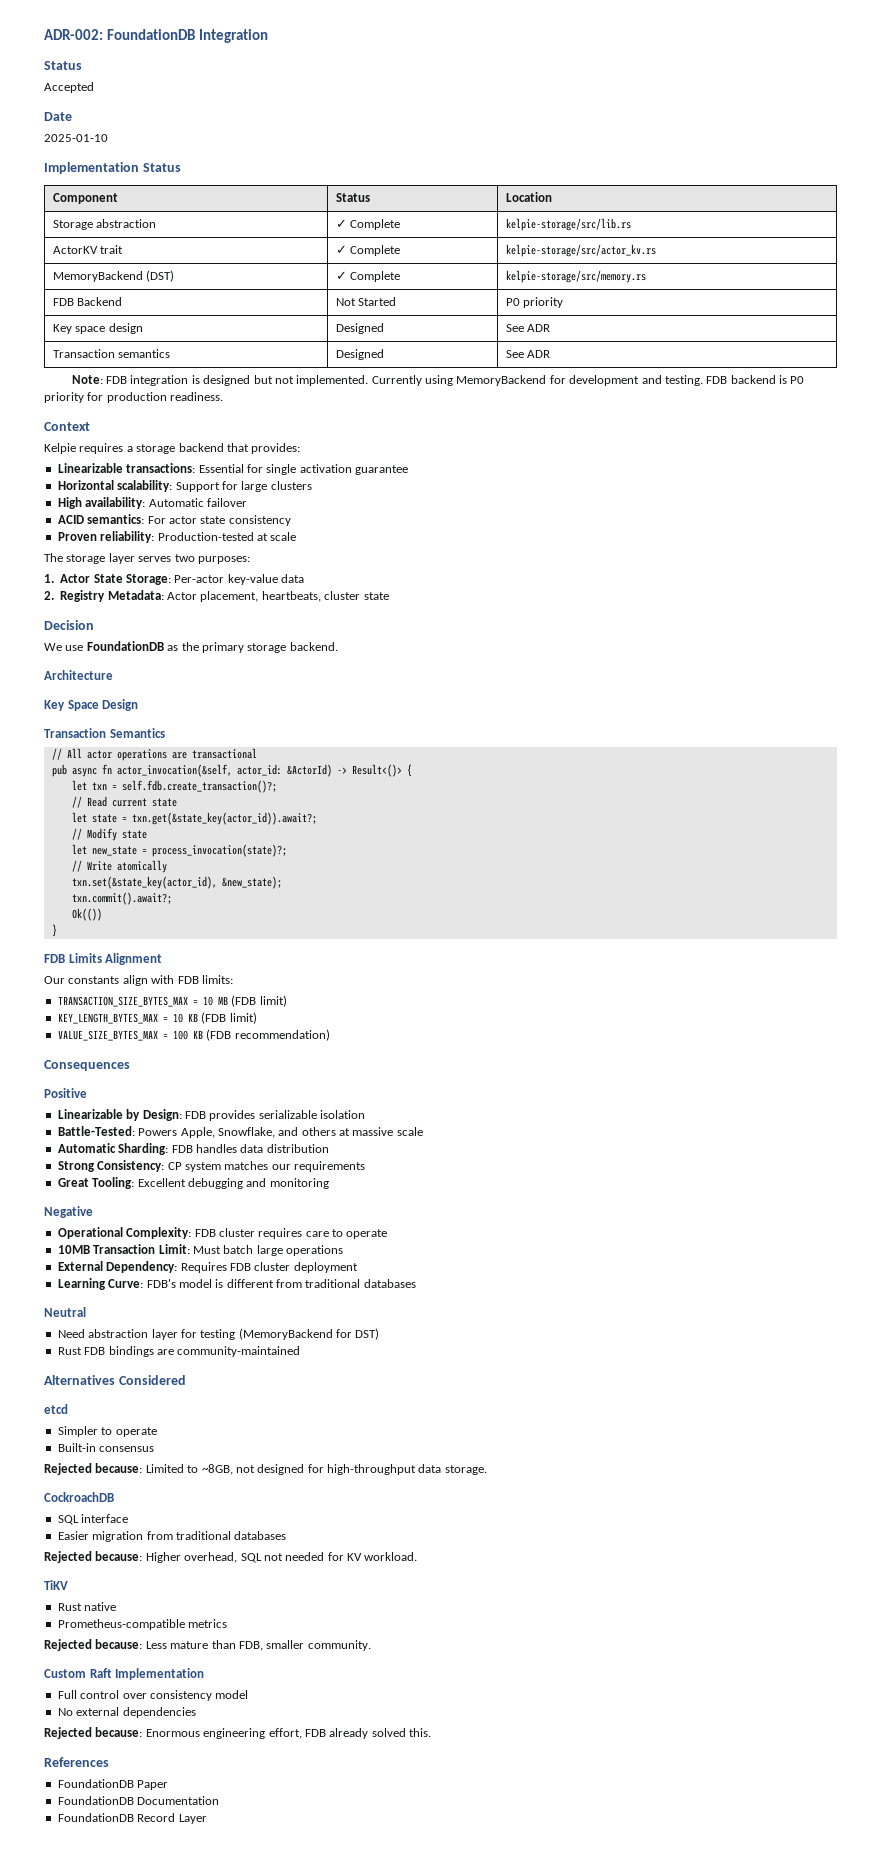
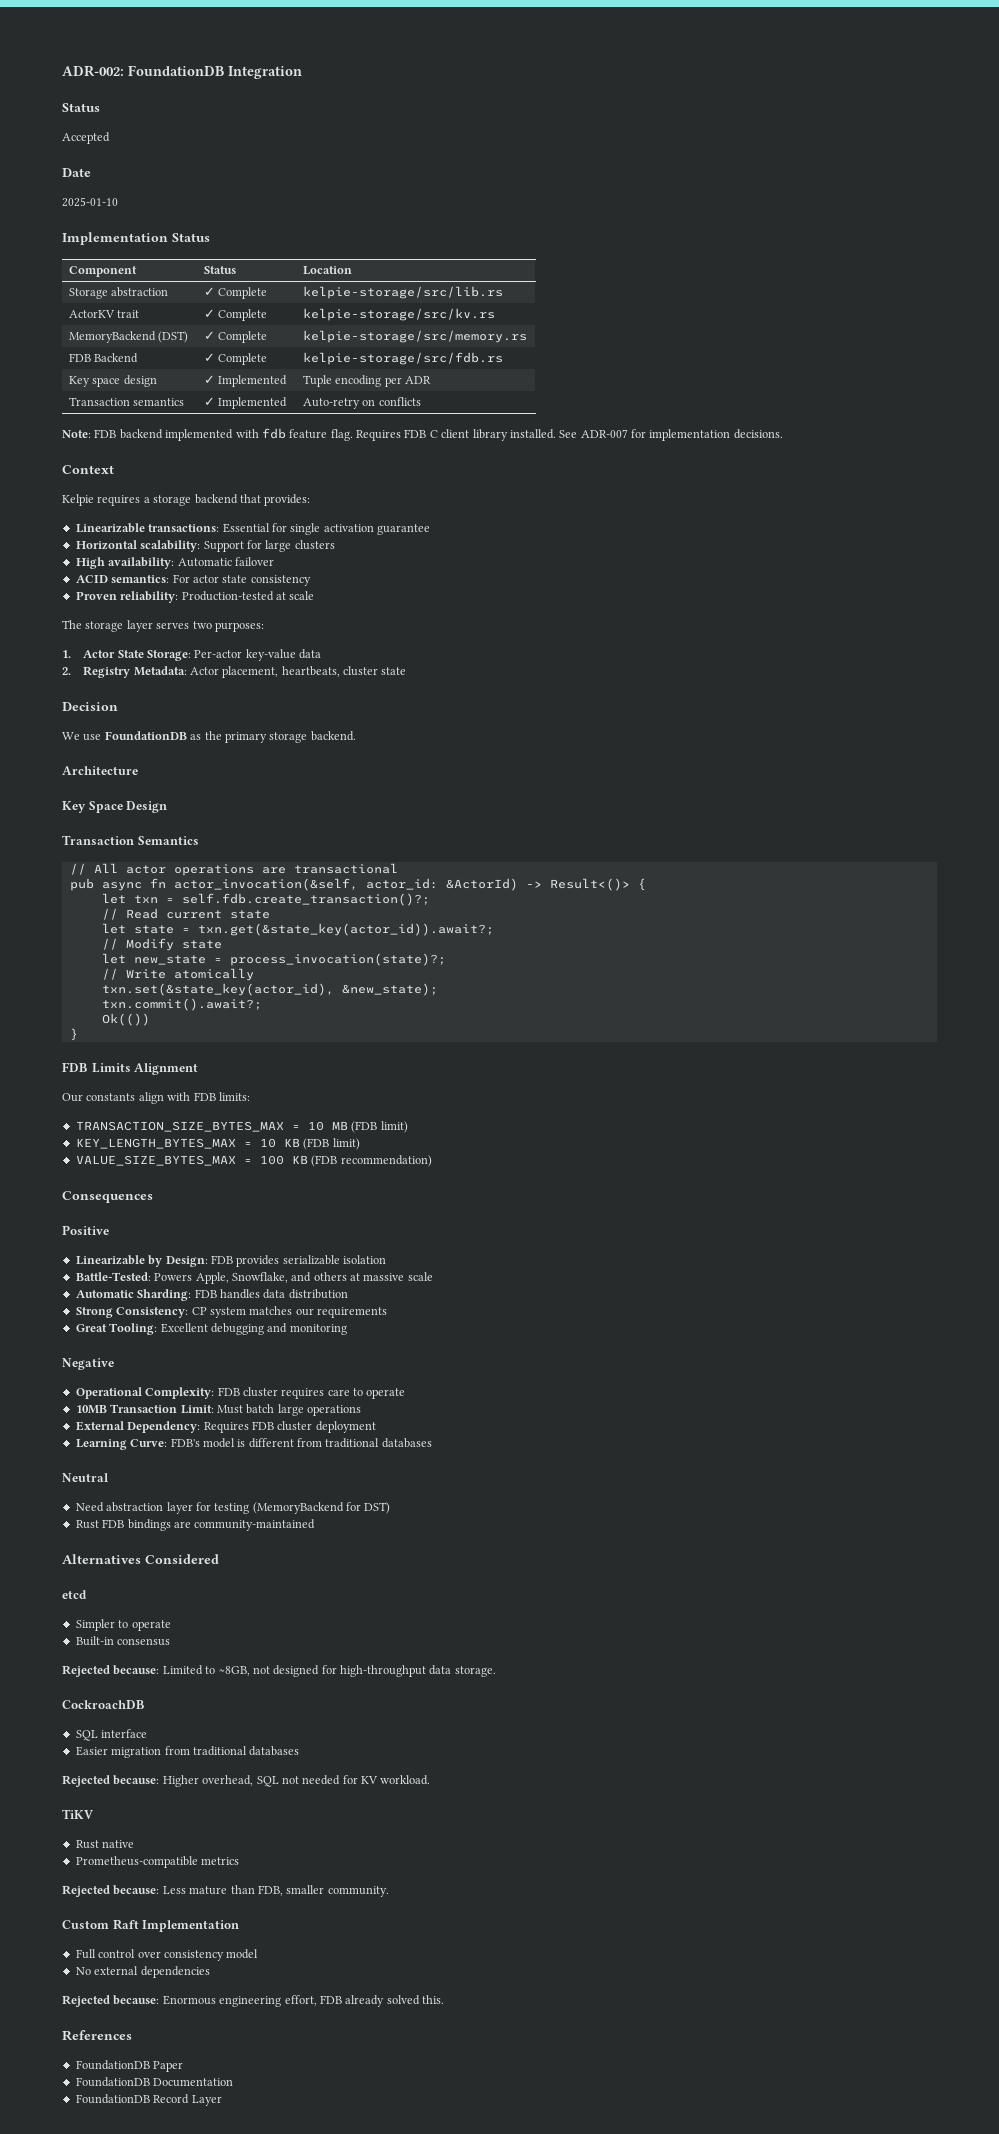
- ActorKV trait | ✓ Complete | kelpie-storage/src/actor_kv.rs
+ ActorKV trait | ✓ Complete | kelpie-storage/src/kv.rs
- FDB Backend | Not Started | P0 priority
+ FDB Backend | ✓ Complete | kelpie-storage/src/fdb.rs
- Key space design | Designed | See ADR
- Transaction semantics | Designed | See ADR
- Note: FDB integration is designed but not implemented. Currently using MemoryBackend for development and testing. FDB backend is P0 priority for production readiness.
+ Key space design | ✓ Implemented | Tuple encoding per ADR
+ Transaction semantics | ✓ Implemented | Auto-retry on conflicts
+ Note: FDB backend implemented with fdb feature flag. Requires FDB C client library installed. See ADR-007 for implementation decisions.

